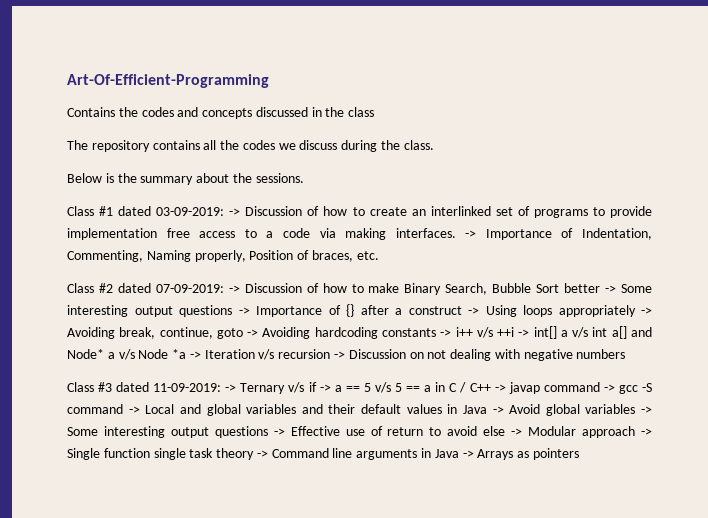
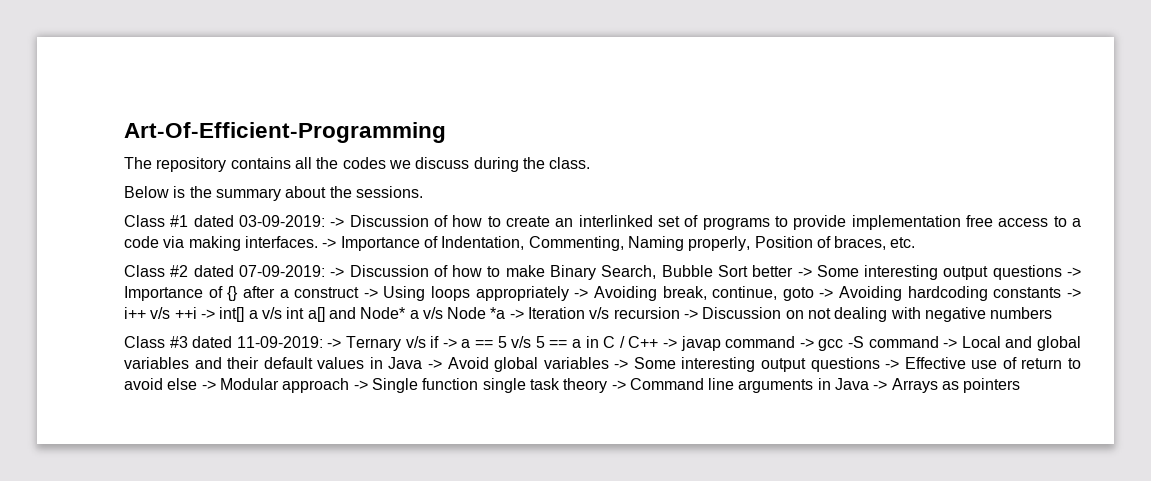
- Contains the codes and concepts discussed in the class

